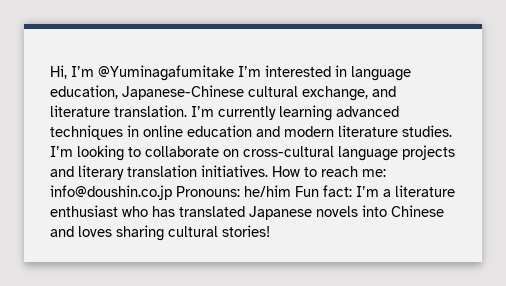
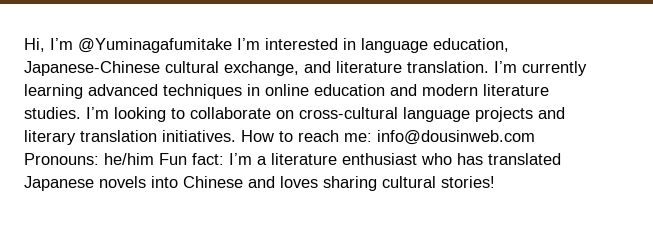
- How to reach me: info@doushin.co.jp Pronouns: he/him Fun fact: I’m a literature enthusiast who has translated Japanese novels into Chinese and loves sharing cultural stories!
+ How to reach me: info@dousinweb.com Pronouns: he/him Fun fact: I’m a literature enthusiast who has translated Japanese novels into Chinese and loves sharing cultural stories!

